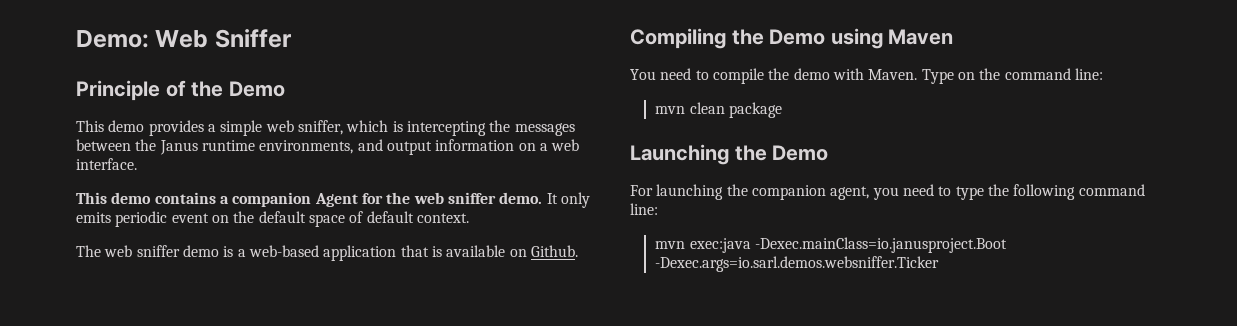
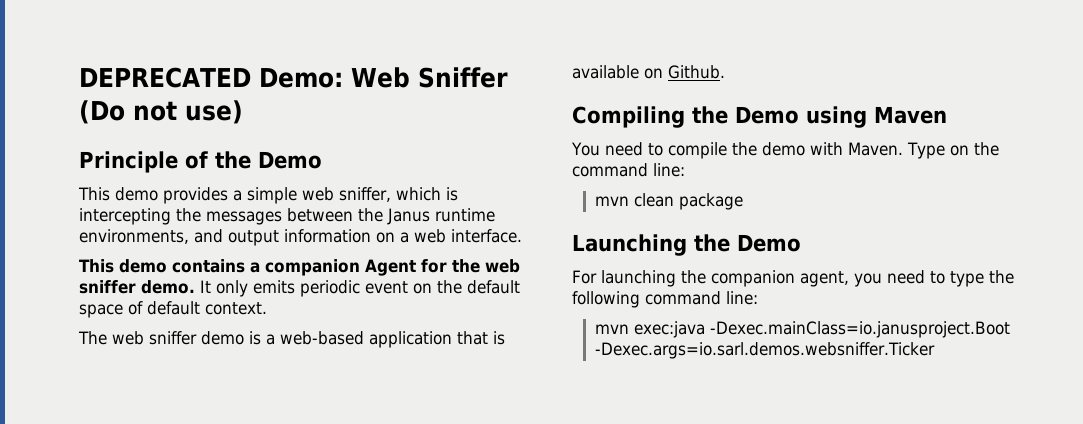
- Demo: Web Sniffer
+ DEPRECATED Demo: Web Sniffer (Do not use)

